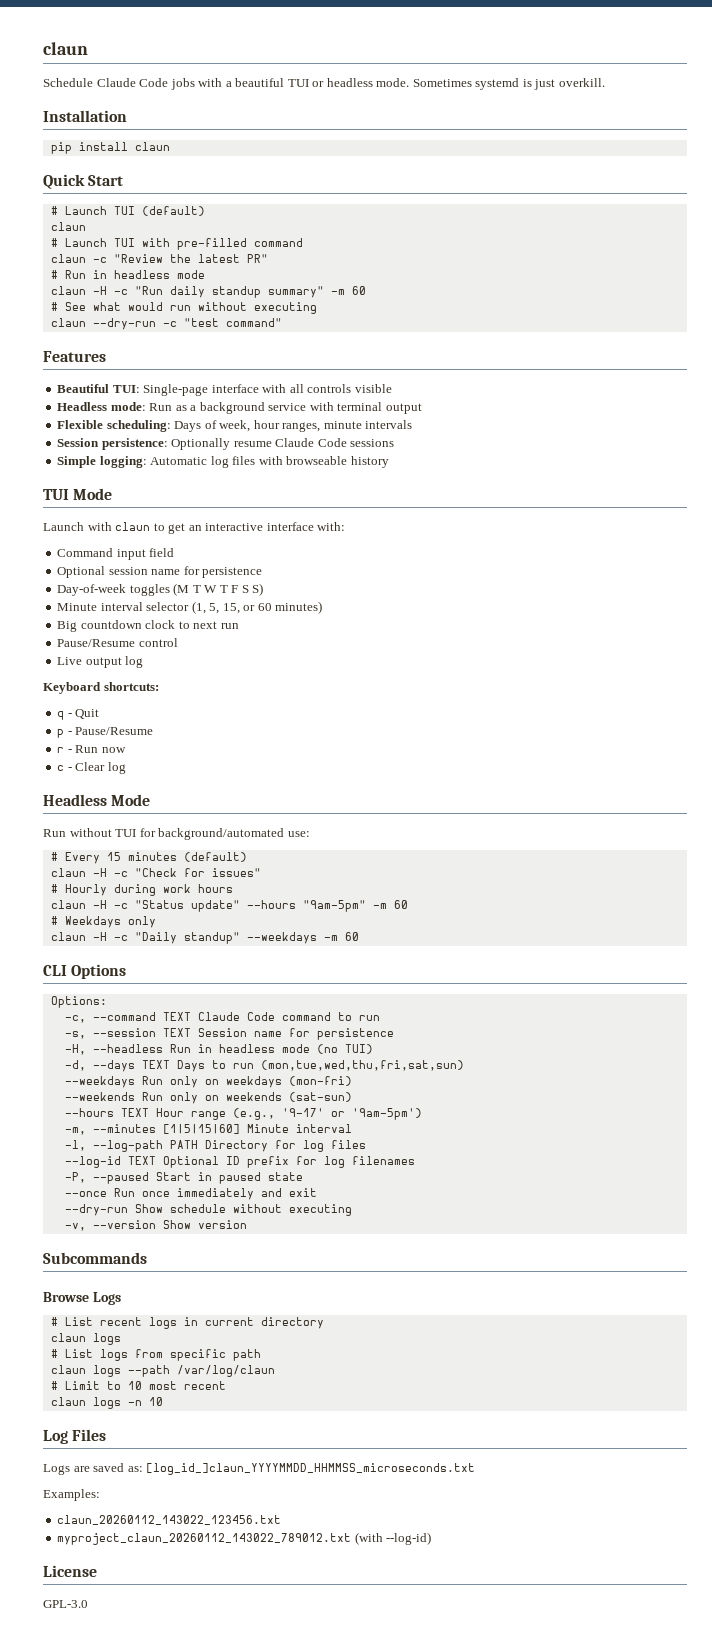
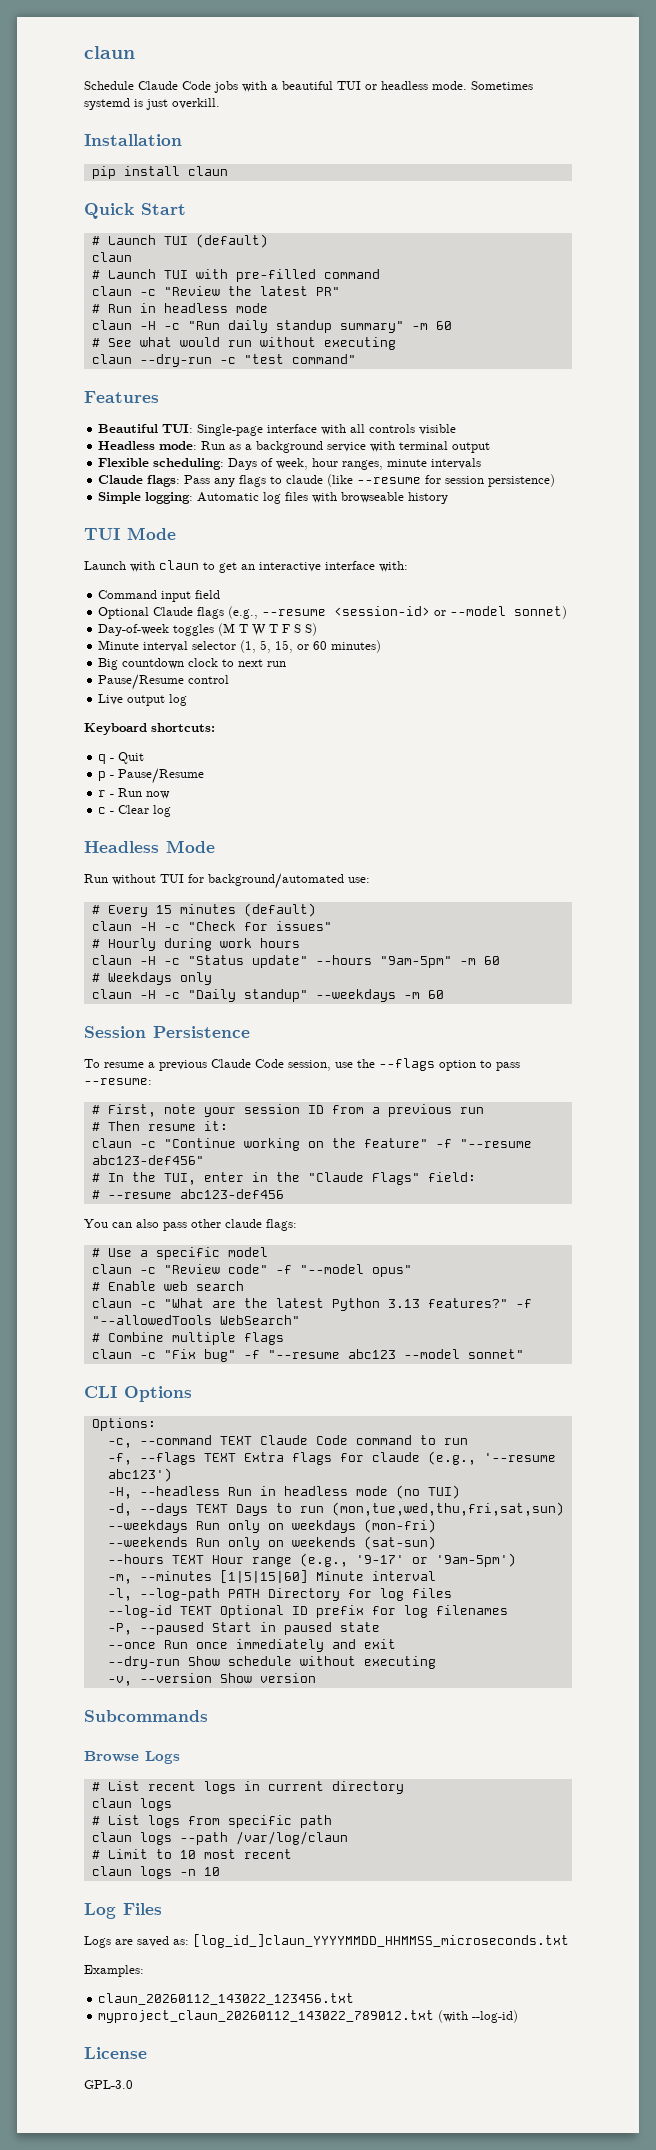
- Session persistence: Optionally resume Claude Code sessions
+ Claude flags: Pass any flags to claude (like --resume for session persistence)
- Optional session name for persistence
+ Optional Claude flags (e.g., --resume <session-id> or --model sonnet)
+ Session Persistence
+ To resume a previous Claude Code session, use the --flags option to pass --resume:
+ # First, note your session ID from a previous run
+ # Then resume it:
+ claun -c "Continue working on the feature" -f "--resume abc123-def456"
+ # In the TUI, enter in the "Claude Flags" field:
+ # --resume abc123-def456
+ You can also pass other claude flags:
+ # Use a specific model
+ claun -c "Review code" -f "--model opus"
+ # Enable web search
+ claun -c "What are the latest Python 3.13 features?" -f "--allowedTools WebSearch"
+ # Combine multiple flags
+ claun -c "Fix bug" -f "--resume abc123 --model sonnet"
- -s, --session TEXT Session name for persistence
+ -f, --flags TEXT Extra flags for claude (e.g., '--resume abc123')

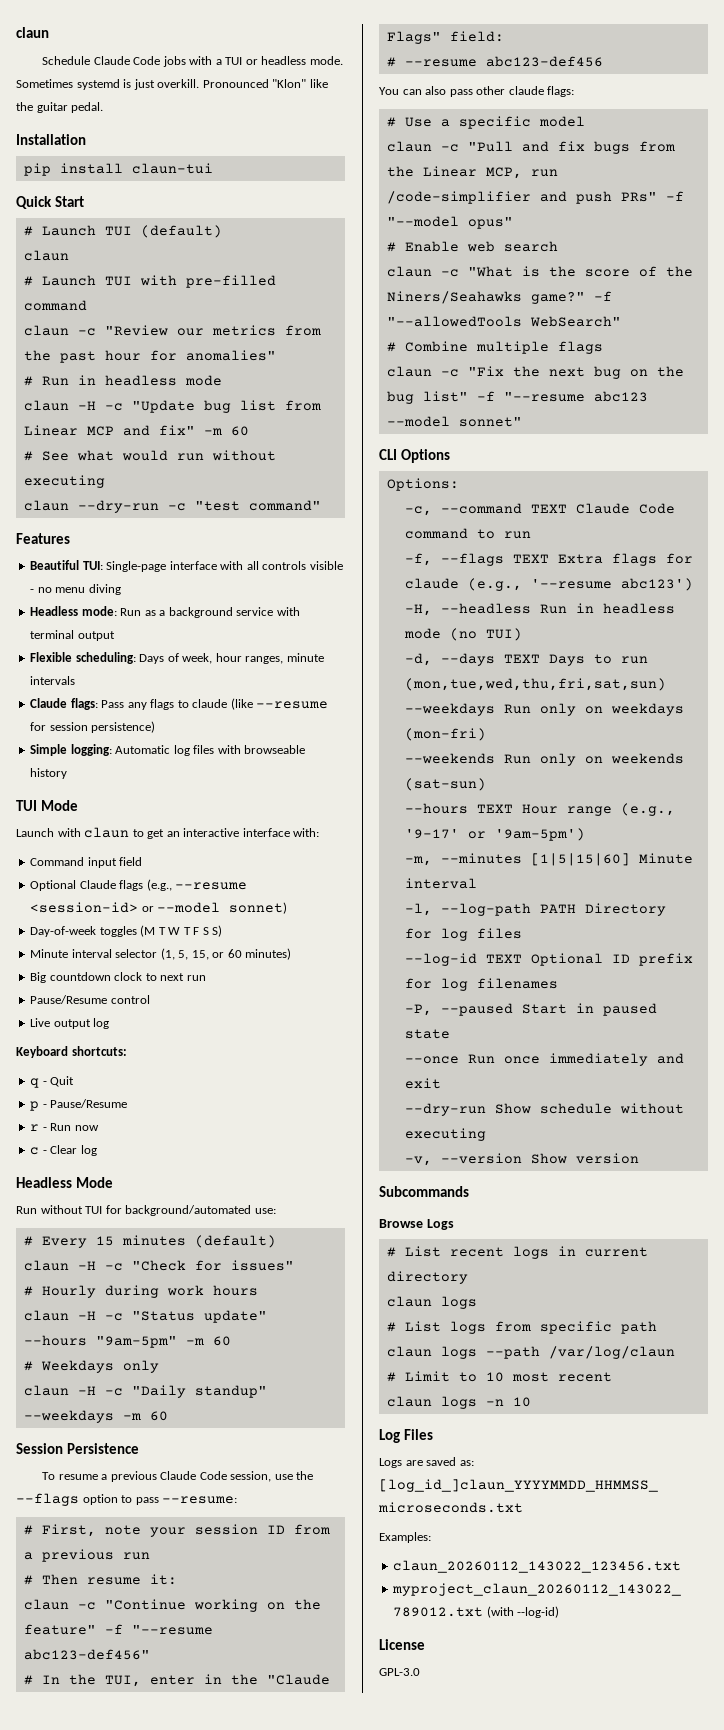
- Schedule Claude Code jobs with a beautiful TUI or headless mode.
+ Schedule Claude Code jobs with a TUI or headless mode.
+ Pronounced "Klon" like the guitar pedal.
- pip install claun
+ pip install claun-tui
- claun -c "Review the latest PR"
+ claun -c "Review our metrics from the past hour for anomalies"
- claun -H -c "Run daily standup summary" -m 60
+ claun -H -c "Update bug list from Linear MCP and fix" -m 60
- Beautiful TUI: Single-page interface with all controls visible
+ Beautiful TUI: Single-page interface with all controls visible - no menu diving
- claun -c "Review code" -f "--model opus"
+ claun -c "Pull and fix bugs from the Linear MCP, run /code-simplifier and push PRs" -f "--model opus"
- claun -c "What are the latest Python 3.13 features?"
+ claun -c "What is the score of the Niners/Seahawks game?"
- claun -c "Fix bug" -f "--resume abc123 --model sonnet"
+ claun -c "Fix the next bug on the bug list" -f "--resume abc123 --model sonnet"

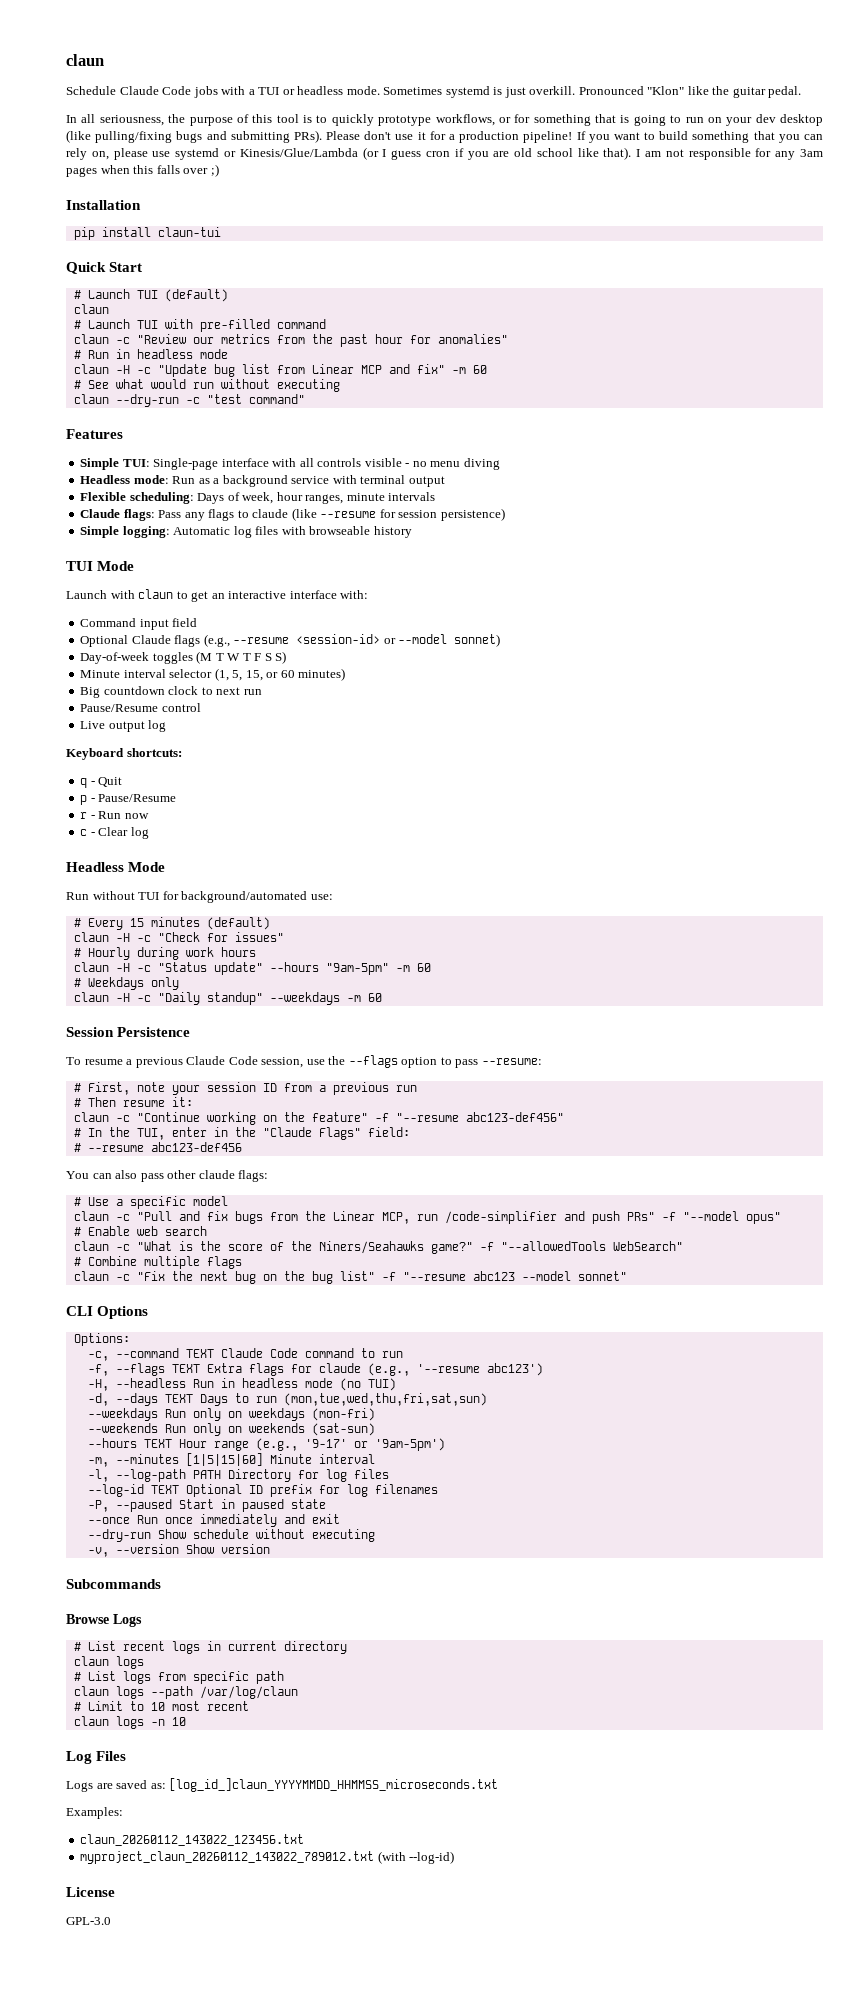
+ In all seriousness, the purpose of this tool is to quickly prototype workflows, or for something that is going to run on your dev desktop (like pulling/fixing bugs and submitting PRs). Please don't use it for a production pipeline! If you want to build something that you can rely on, please use systemd or Kinesis/Glue/Lambda (or I guess cron if you are old school like that). I am not responsible for any 3am pages when this falls over ;)
- Beautiful TUI: Single-page interface with all controls visible - no menu diving
+ Simple TUI: Single-page interface with all controls visible - no menu diving

